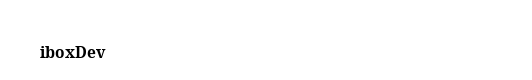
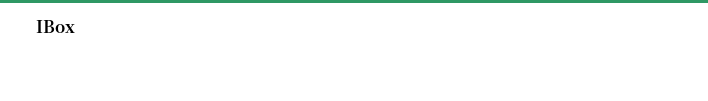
- iboxDev
+ IBox

